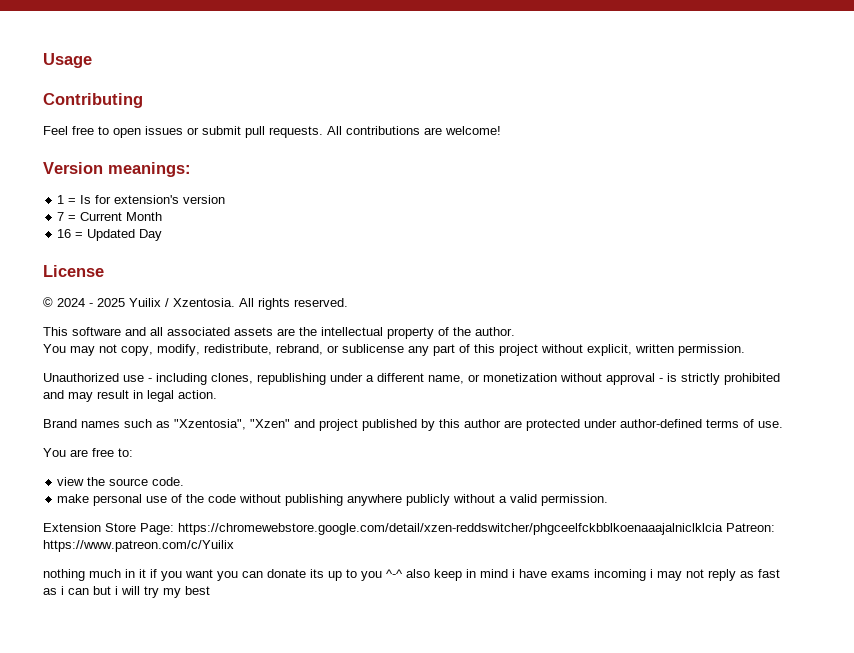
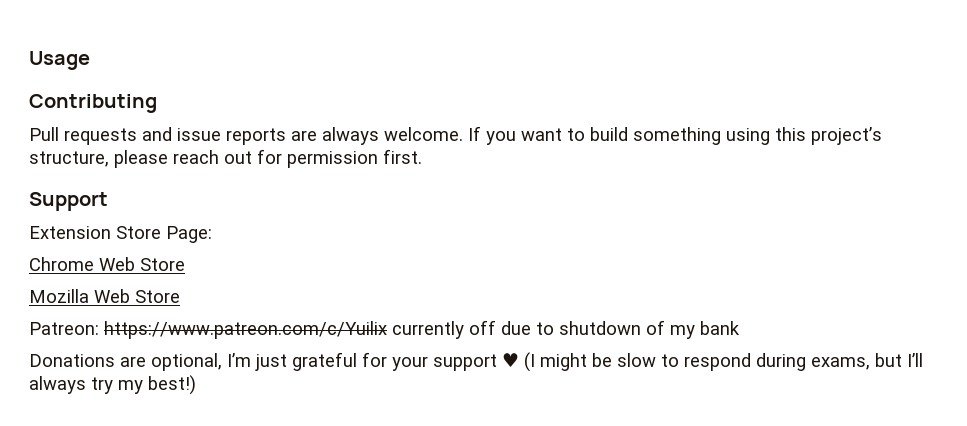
- Feel free to open issues or submit pull requests. All contributions are welcome!
- Version meanings:
- 1 = Is for extension's version
- 7 = Current Month
- 16 = Updated Day
- License
- © 2024 - 2025 Yuilix / Xzentosia. All rights reserved.
- This software and all associated assets are the intellectual property of the author.
- You may not copy, modify, redistribute, rebrand, or sublicense any part of this project without explicit, written permission.
- Unauthorized use - including clones, republishing under a different name, or monetization without approval - is strictly prohibited and may result in legal action.
- Brand names such as "Xzentosia", "Xzen" and project published by this author are protected under author-defined terms of use.
- You are free to:
- view the source code.
- make personal use of the code without publishing anywhere publicly without a valid permission.
- Extension Store Page: https://chromewebstore.google.com/detail/xzen-reddswitcher/phgceelfckbblkoenaaajalniclklcia Patreon: https://www.patreon.com/c/Yuilix
- nothing much in it if you want you can donate its up to you ^-^ also keep in mind i have exams incoming i may not reply as fast as i can but i will try my best
+ Pull requests and issue reports are always welcome. If you want to build something using this project’s structure, please reach out for permission first.
+ Support
+ Extension Store Page:
+ Chrome Web Store
+ Mozilla Web Store
+ Patreon: https://www.patreon.com/c/Yuilix currently off due to shutdown of my bank
+ Donations are optional, I’m just grateful for your support ♥ (I might be slow to respond during exams, but I’ll always try my best!)

